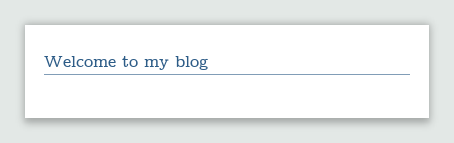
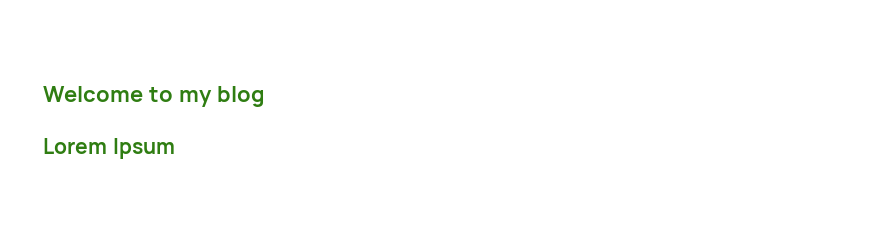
+ Lorem Ipsum

